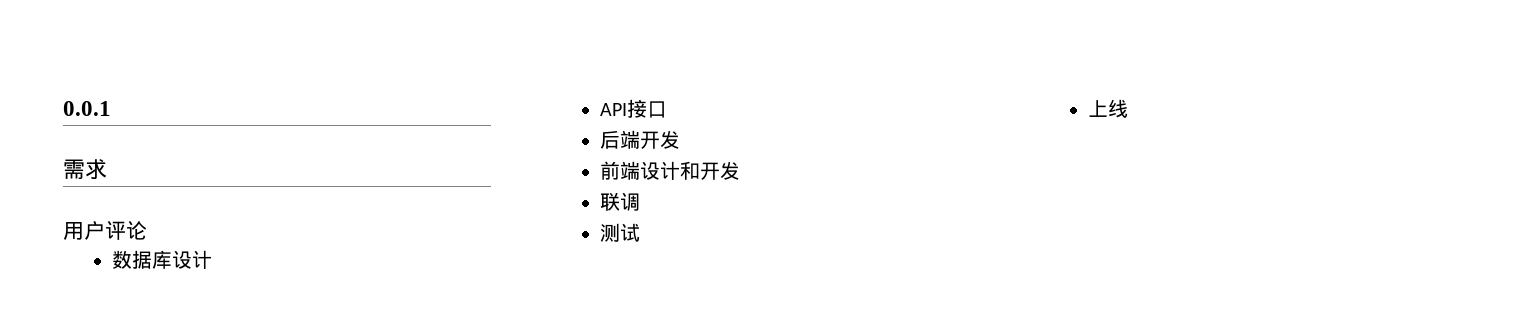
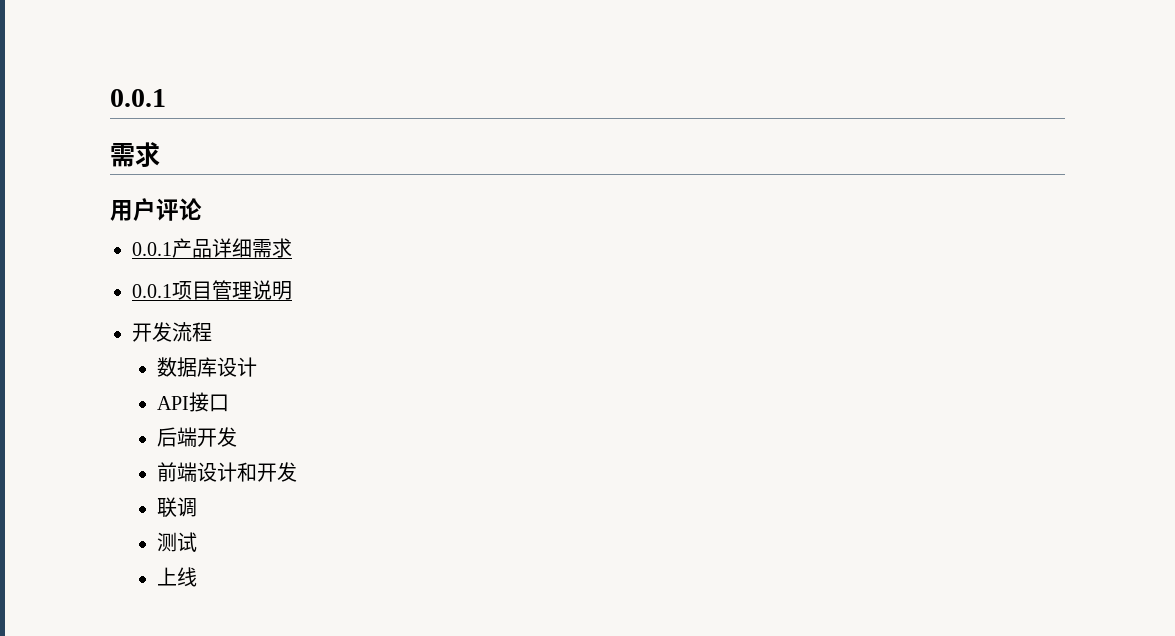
+ 0.0.1产品详细需求
+ 0.0.1项目管理说明
+ 开发流程

